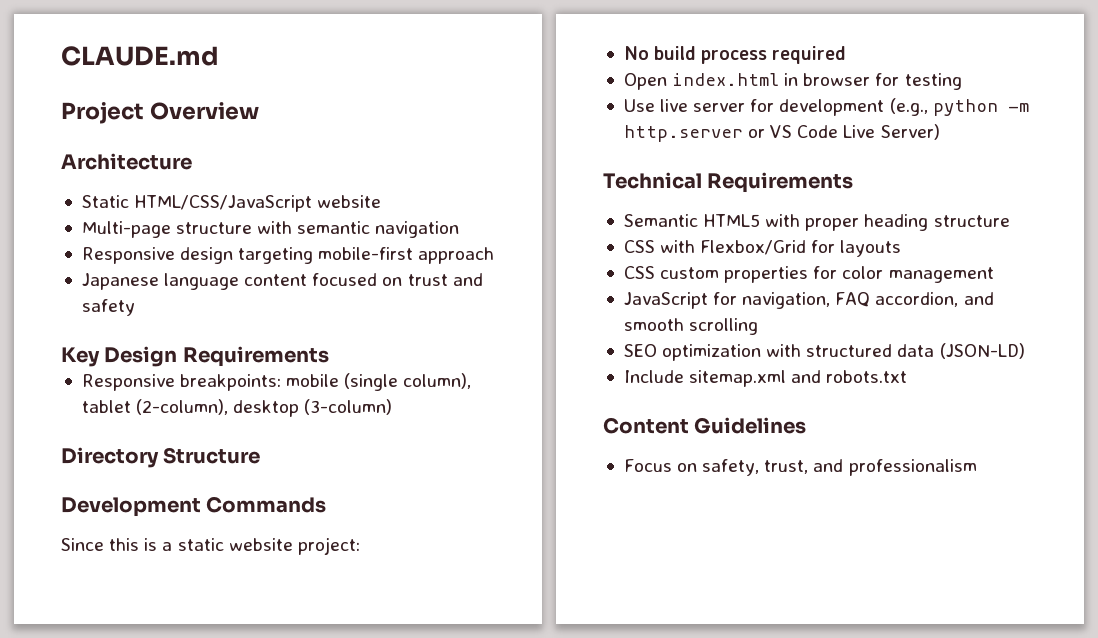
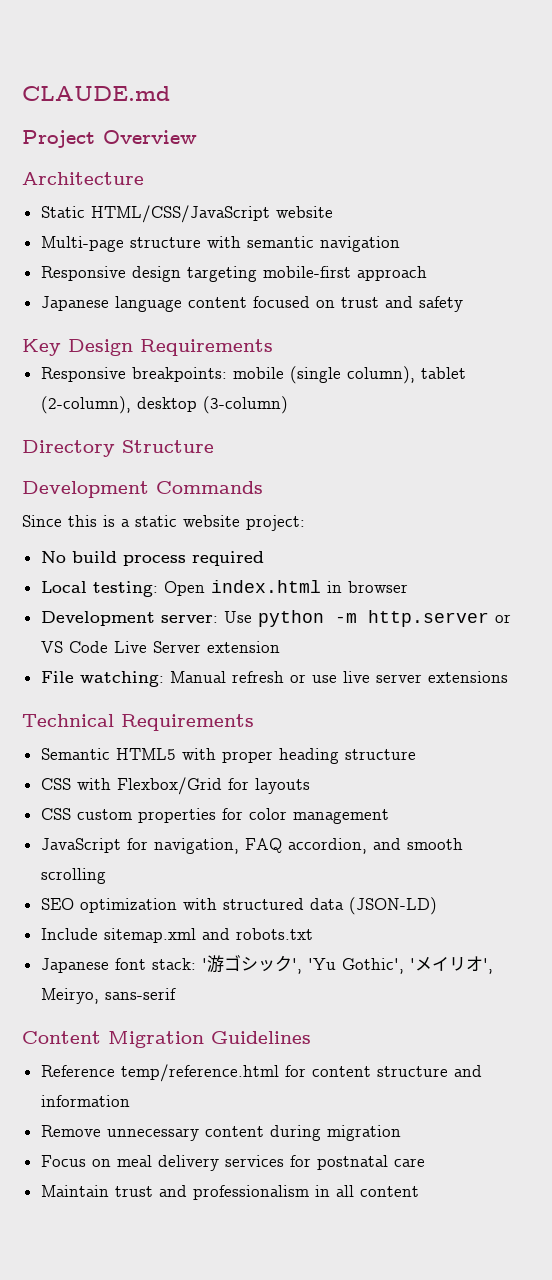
- Open index.html in browser for testing
- Use live server for development (e.g., python -m http.server or VS Code Live Server)
+ Local testing: Open index.html in browser
+ Development server: Use python -m http.server or VS Code Live Server extension
+ File watching: Manual refresh or use live server extensions
+ Japanese font stack: '游ゴシック', 'Yu Gothic', 'メイリオ', Meiryo, sans-serif
- Content Guidelines
+ Content Migration Guidelines
- Focus on safety, trust, and professionalism
+ Reference temp/reference.html for content structure and information
+ Remove unnecessary content during migration
+ Focus on meal delivery services for postnatal care
+ Maintain trust and professionalism in all content

